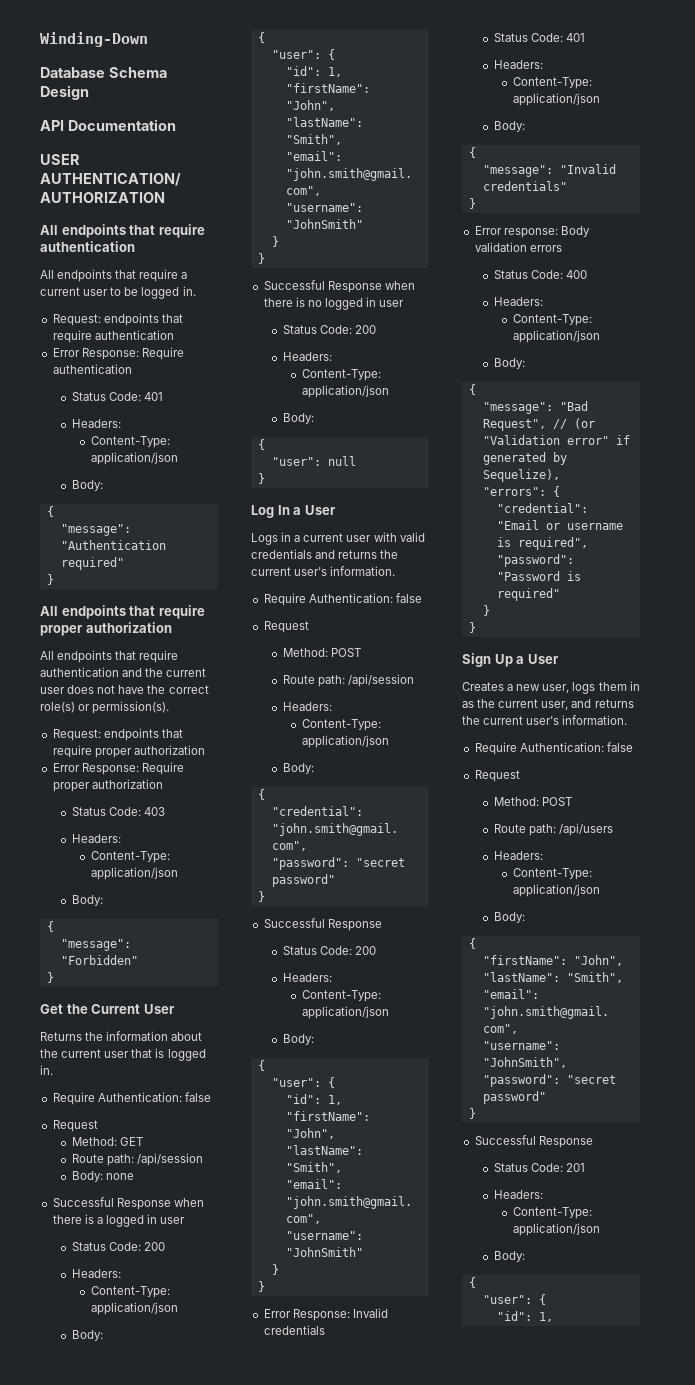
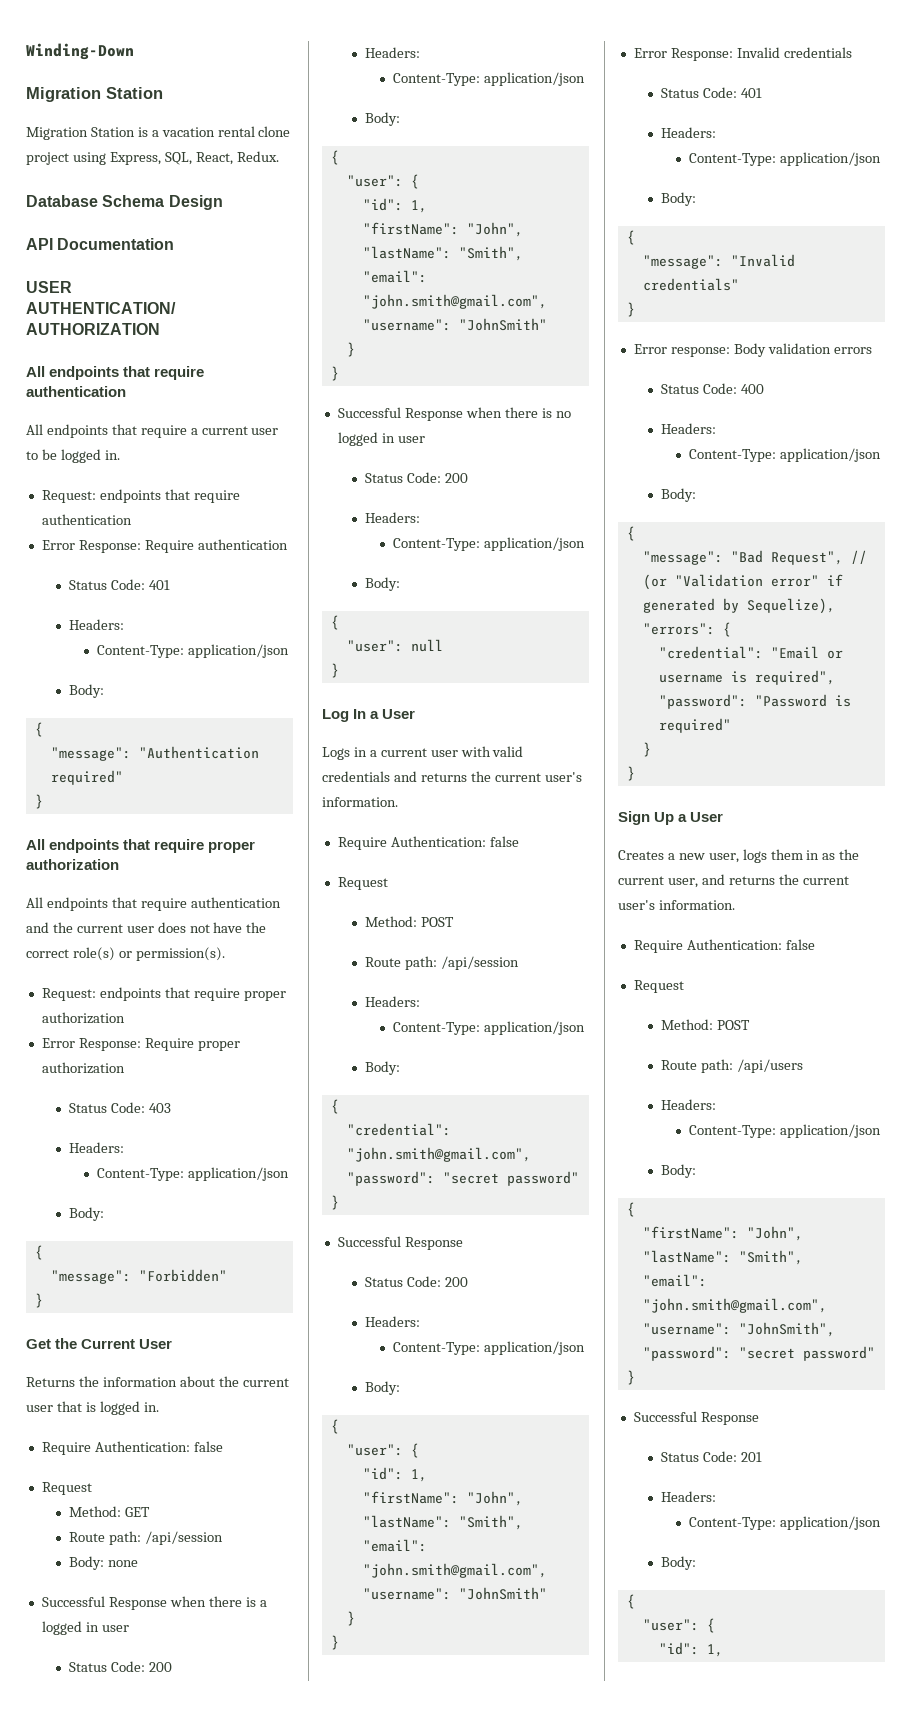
  Winding-Down
+ Migration Station
+ Migration Station is a vacation rental clone project using Express, SQL, React, Redux.

